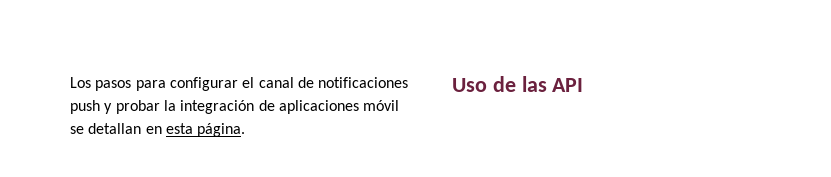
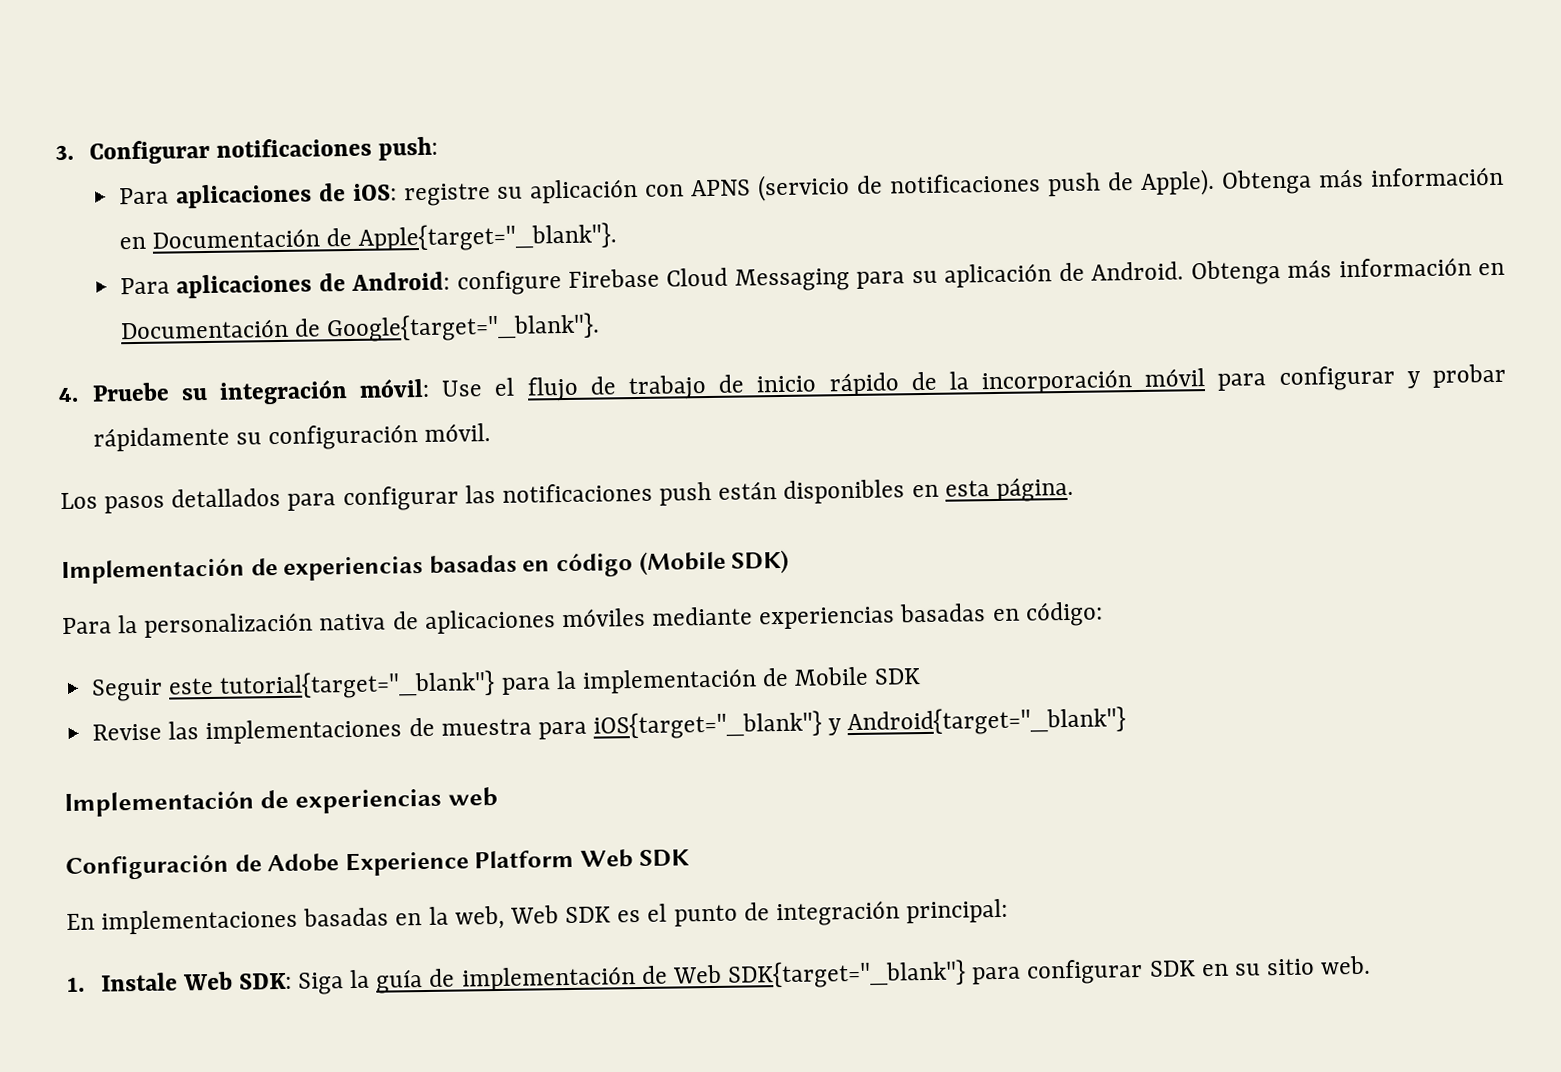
- Los pasos para configurar el canal de notificaciones push y probar la integración de aplicaciones móvil se detallan en esta página.
- Uso de las API
+ 3. Configurar notificaciones push:
+ Para aplicaciones de iOS: registre su aplicación con APNS (servicio de notificaciones push de Apple). Obtenga más información en Documentación de Apple{target="_blank"}.
+ Para aplicaciones de Android: configure Firebase Cloud Messaging para su aplicación de Android. Obtenga más información en Documentación de Google{target="_blank"}.
+ 4. Pruebe su integración móvil: Use el flujo de trabajo de inicio rápido de la incorporación móvil para configurar y probar rápidamente su configuración móvil.
+ Los pasos detallados para configurar las notificaciones push están disponibles en esta página.
+ Implementación de experiencias basadas en código (Mobile SDK)
+ Para la personalización nativa de aplicaciones móviles mediante experiencias basadas en código:
+ Seguir este tutorial{target="_blank"} para la implementación de Mobile SDK
+ Revise las implementaciones de muestra para iOS{target="_blank"} y Android{target="_blank"}
+ Implementación de experiencias web
+ Configuración de Adobe Experience Platform Web SDK
+ En implementaciones basadas en la web, Web SDK es el punto de integración principal:
+ 1. Instale Web SDK: Siga la guía de implementación de Web SDK{target="_blank"} para configurar SDK en su sitio web.

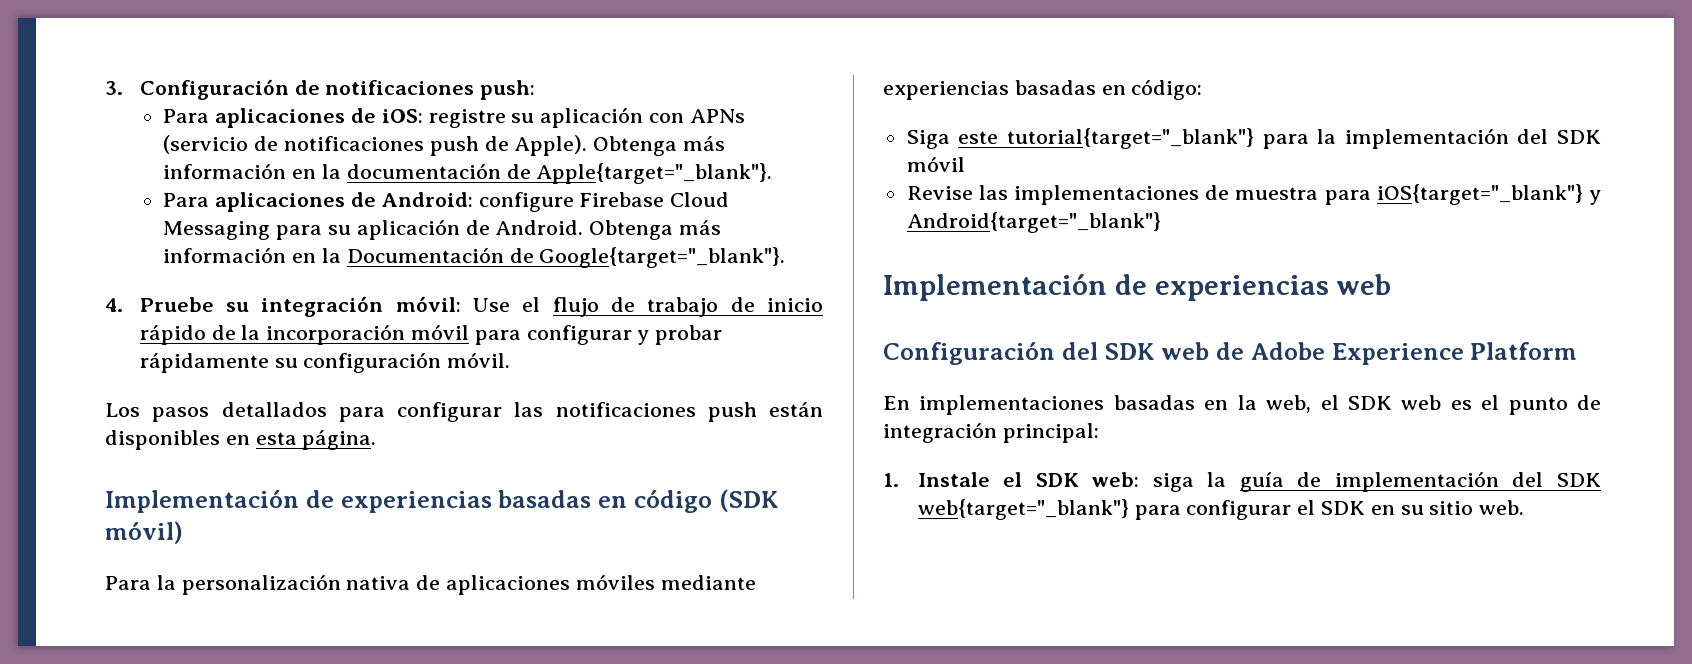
- 3. Configurar notificaciones push:
+ 3. Configuración de notificaciones push:
- Para aplicaciones de iOS: registre su aplicación con APNS (servicio de notificaciones push de Apple).
+ Para aplicaciones de iOS: registre su aplicación con APNs (servicio de notificaciones push de Apple).
- Obtenga más información en Documentación de Apple{target="_blank"}.
+ Obtenga más información en la documentación de Apple{target="_blank"}.
- Obtenga más información en Documentación de Google{target="_blank"}.
+ Obtenga más información en la Documentación de Google{target="_blank"}.
- Implementación de experiencias basadas en código (Mobile SDK)
+ Implementación de experiencias basadas en código (SDK móvil)
- Seguir este tutorial{target="_blank"} para la implementación de Mobile SDK
+ Siga este tutorial{target="_blank"} para la implementación del SDK móvil
- Configuración de Adobe Experience Platform Web SDK
+ Configuración del SDK web de Adobe Experience Platform
- En implementaciones basadas en la web, Web SDK es el punto de integración principal:
+ En implementaciones basadas en la web, el SDK web es el punto de integración principal:
- 1. Instale Web SDK: Siga la guía de implementación de Web SDK{target="_blank"} para configurar SDK en su sitio web.
+ 1. Instale el SDK web: siga la guía de implementación del SDK web{target="_blank"} para configurar el SDK en su sitio web.

